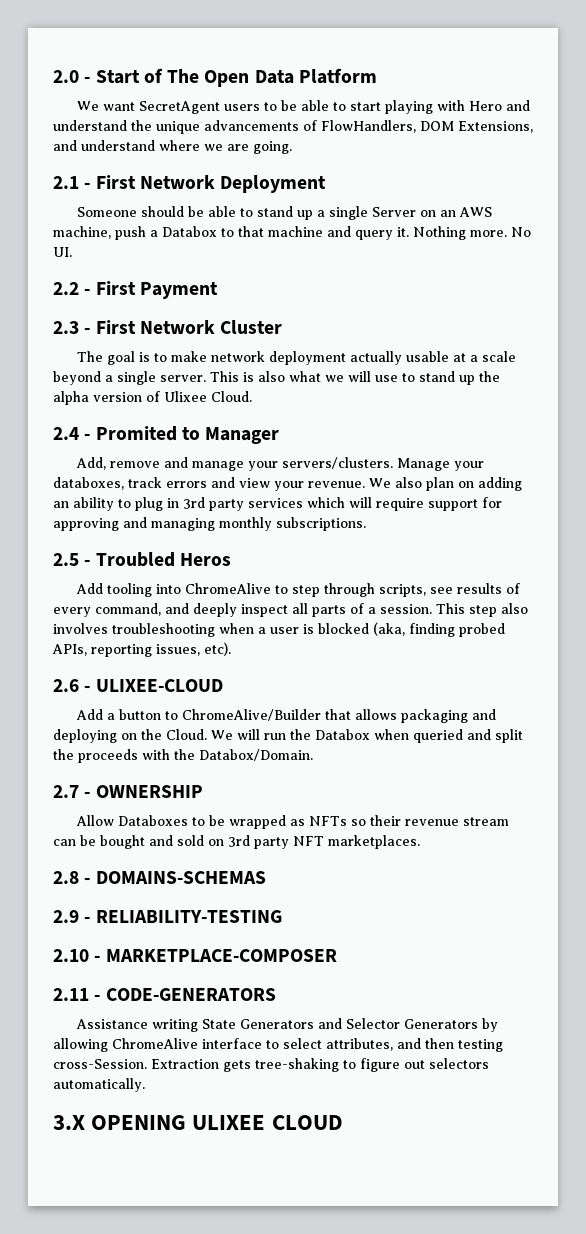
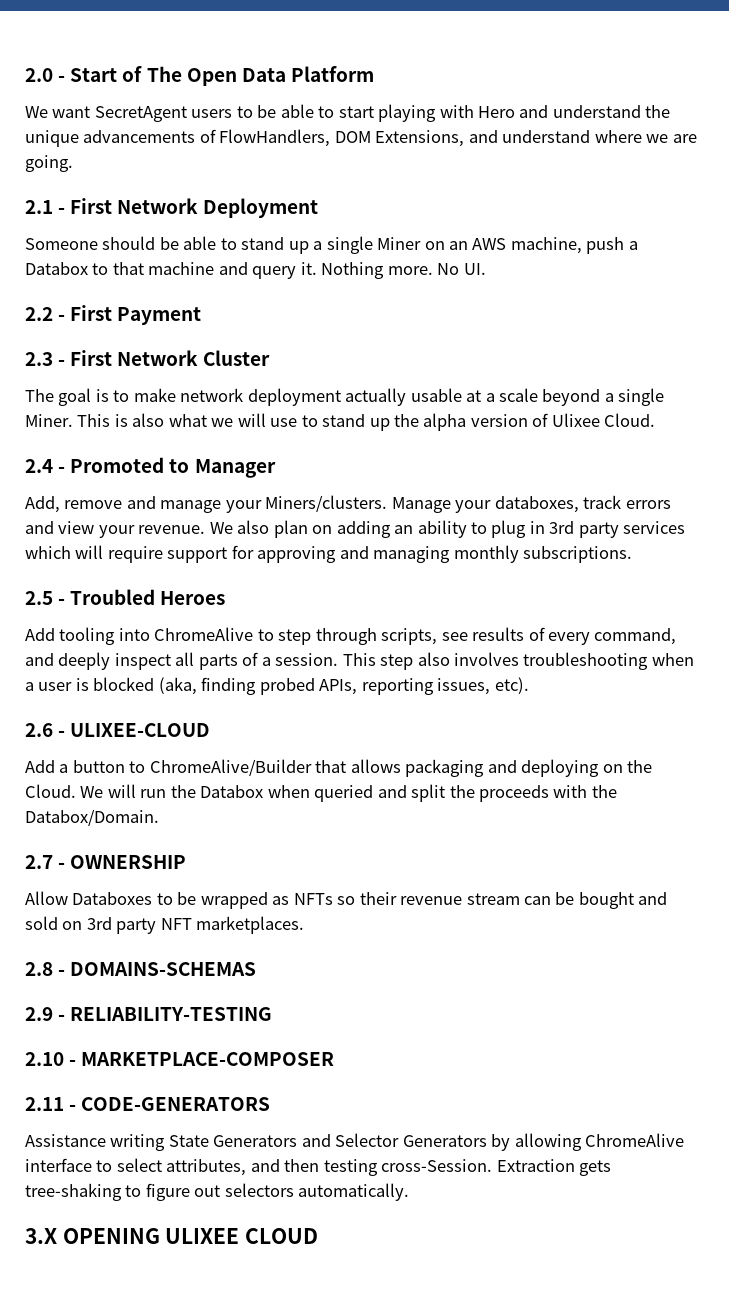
- Someone should be able to stand up a single Server on an AWS machine, push a Databox to that machine and query it.
+ Someone should be able to stand up a single Miner on an AWS machine, push a Databox to that machine and query it.
- The goal is to make network deployment actually usable at a scale beyond a single server.
+ The goal is to make network deployment actually usable at a scale beyond a single Miner.
- 2.4 - Promited to Manager
+ 2.4 - Promoted to Manager
- Add, remove and manage your servers/clusters.
+ Add, remove and manage your Miners/clusters.
- 2.5 - Troubled Heros
+ 2.5 - Troubled Heroes

